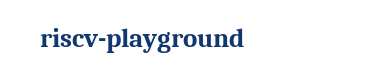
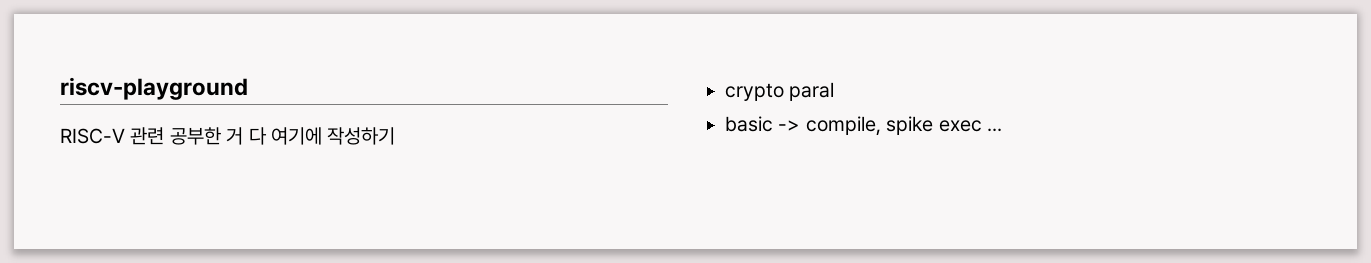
+ RISC-V 관련 공부한 거 다 여기에 작성하기
+ crypto paral
+ basic -> compile, spike exec ...

